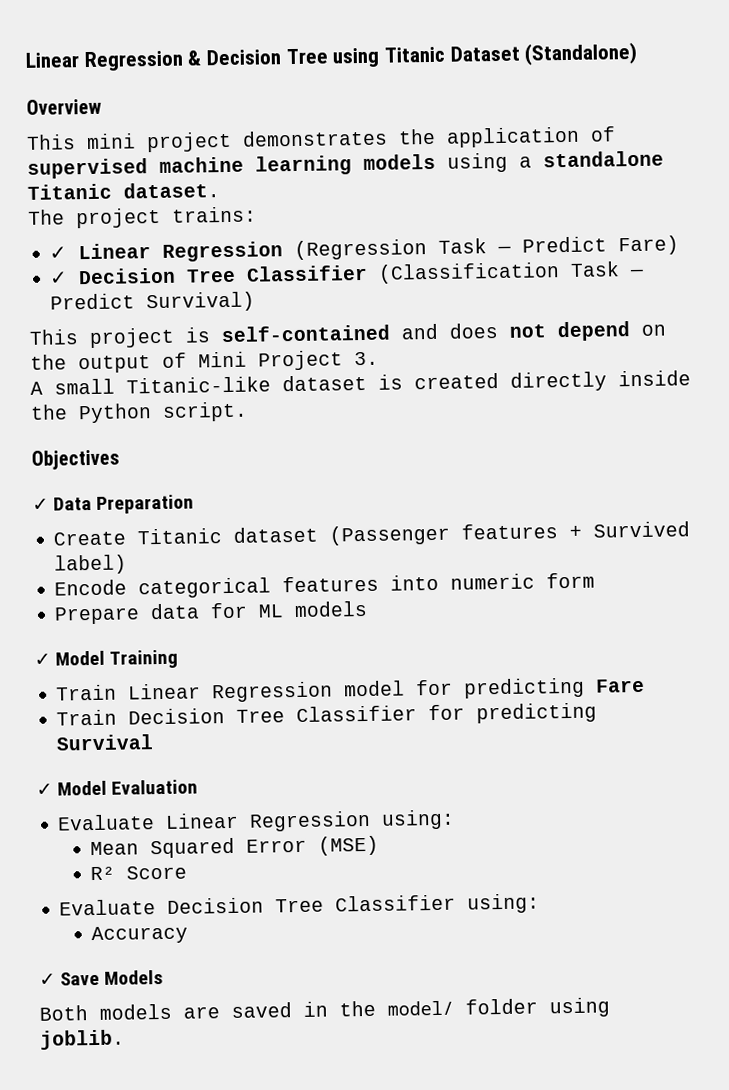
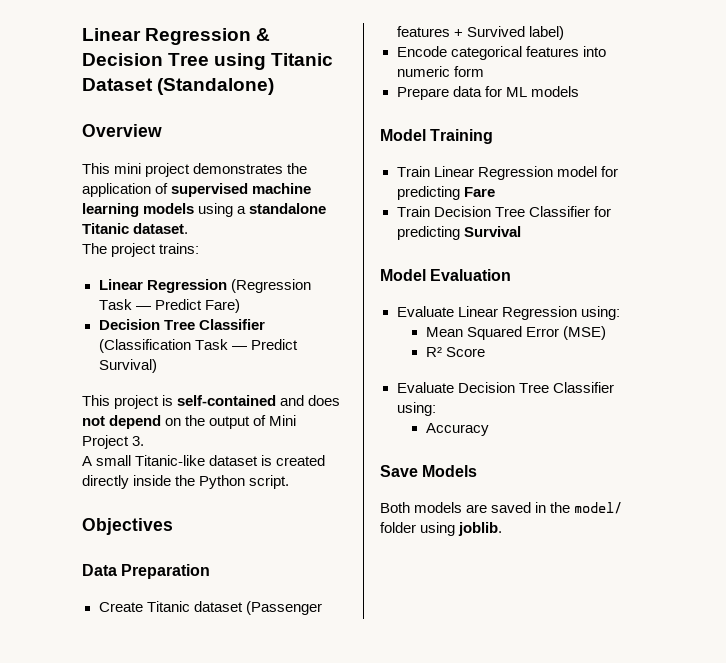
- ✓ Linear Regression (Regression Task — Predict Fare)
+ Linear Regression (Regression Task — Predict Fare)
- ✓ Decision Tree Classifier (Classification Task — Predict Survival)
+ Decision Tree Classifier (Classification Task — Predict Survival)
- ✓ Data Preparation
+ Data Preparation
- ✓ Model Training
+ Model Training
- ✓ Model Evaluation
+ Model Evaluation
- ✓ Save Models
+ Save Models

